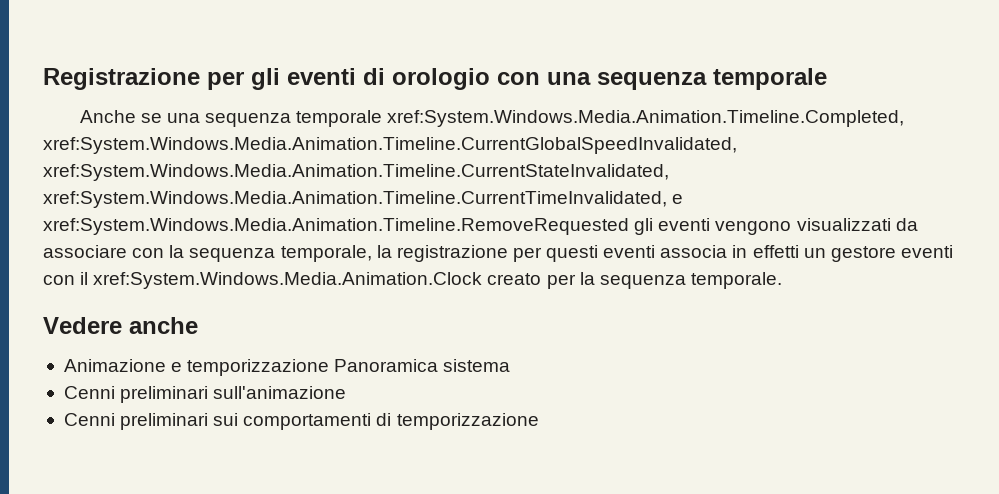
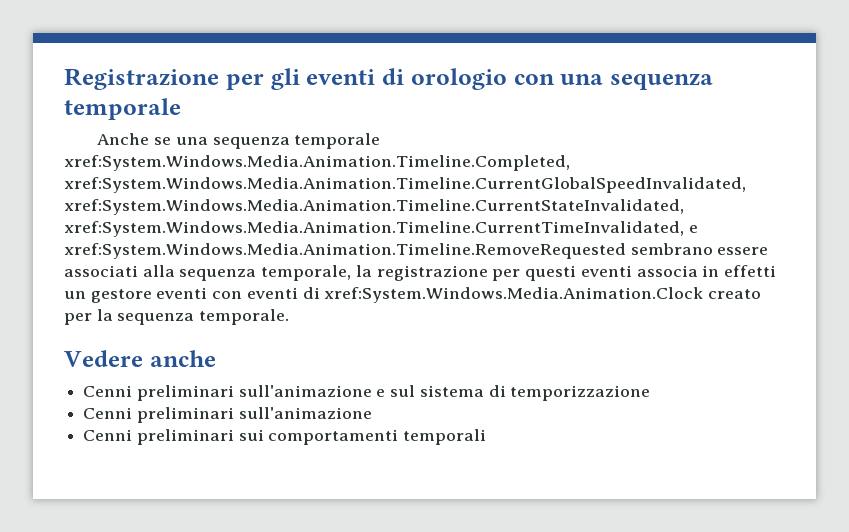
- Anche se una sequenza temporale xref:System.Windows.Media.Animation.Timeline.Completed, xref:System.Windows.Media.Animation.Timeline.CurrentGlobalSpeedInvalidated, xref:System.Windows.Media.Animation.Timeline.CurrentStateInvalidated, xref:System.Windows.Media.Animation.Timeline.CurrentTimeInvalidated, e xref:System.Windows.Media.Animation.Timeline.RemoveRequested gli eventi vengono visualizzati da associare con la sequenza temporale, la registrazione per questi eventi associa in effetti un gestore eventi con il xref:System.Windows.Media.Animation.Clock creato per la sequenza temporale.
+ Anche se una sequenza temporale xref:System.Windows.Media.Animation.Timeline.Completed, xref:System.Windows.Media.Animation.Timeline.CurrentGlobalSpeedInvalidated, xref:System.Windows.Media.Animation.Timeline.CurrentStateInvalidated, xref:System.Windows.Media.Animation.Timeline.CurrentTimeInvalidated, e xref:System.Windows.Media.Animation.Timeline.RemoveRequested sembrano essere associati alla sequenza temporale, la registrazione per questi eventi associa in effetti un gestore eventi con eventi di xref:System.Windows.Media.Animation.Clock creato per la sequenza temporale.
- Animazione e temporizzazione Panoramica sistema
+ Cenni preliminari sull'animazione e sul sistema di temporizzazione
- Cenni preliminari sui comportamenti di temporizzazione
+ Cenni preliminari sui comportamenti temporali

